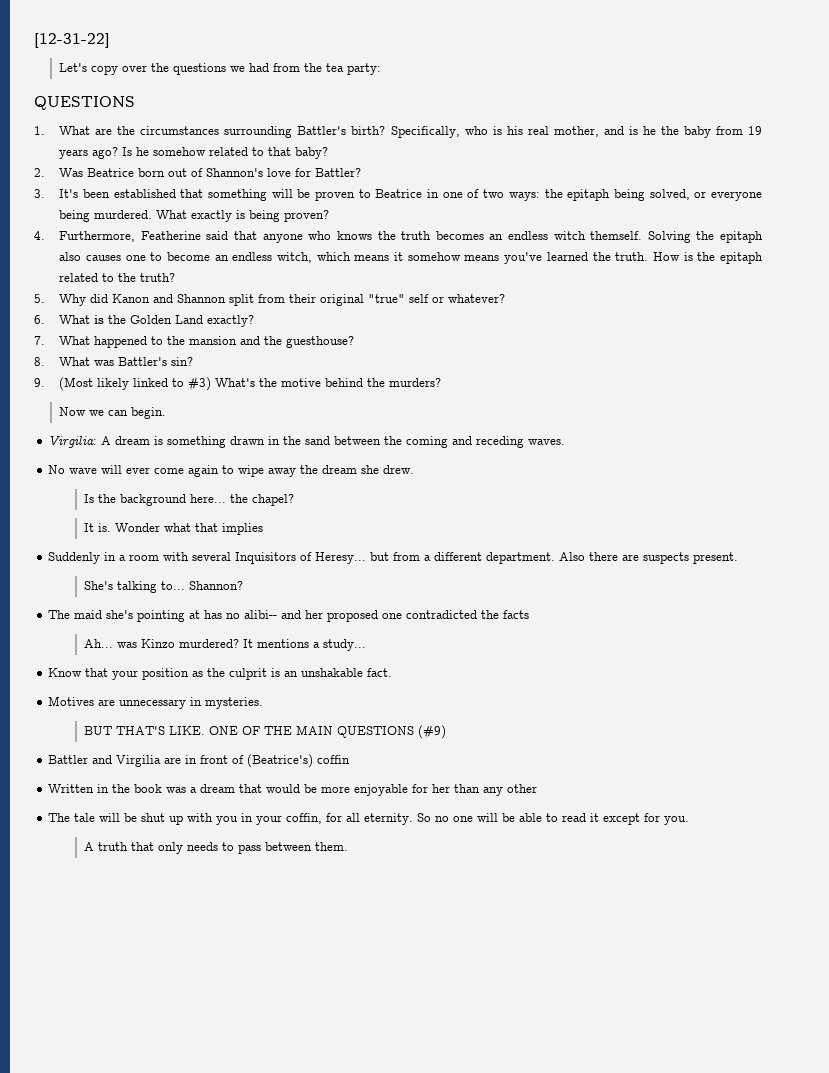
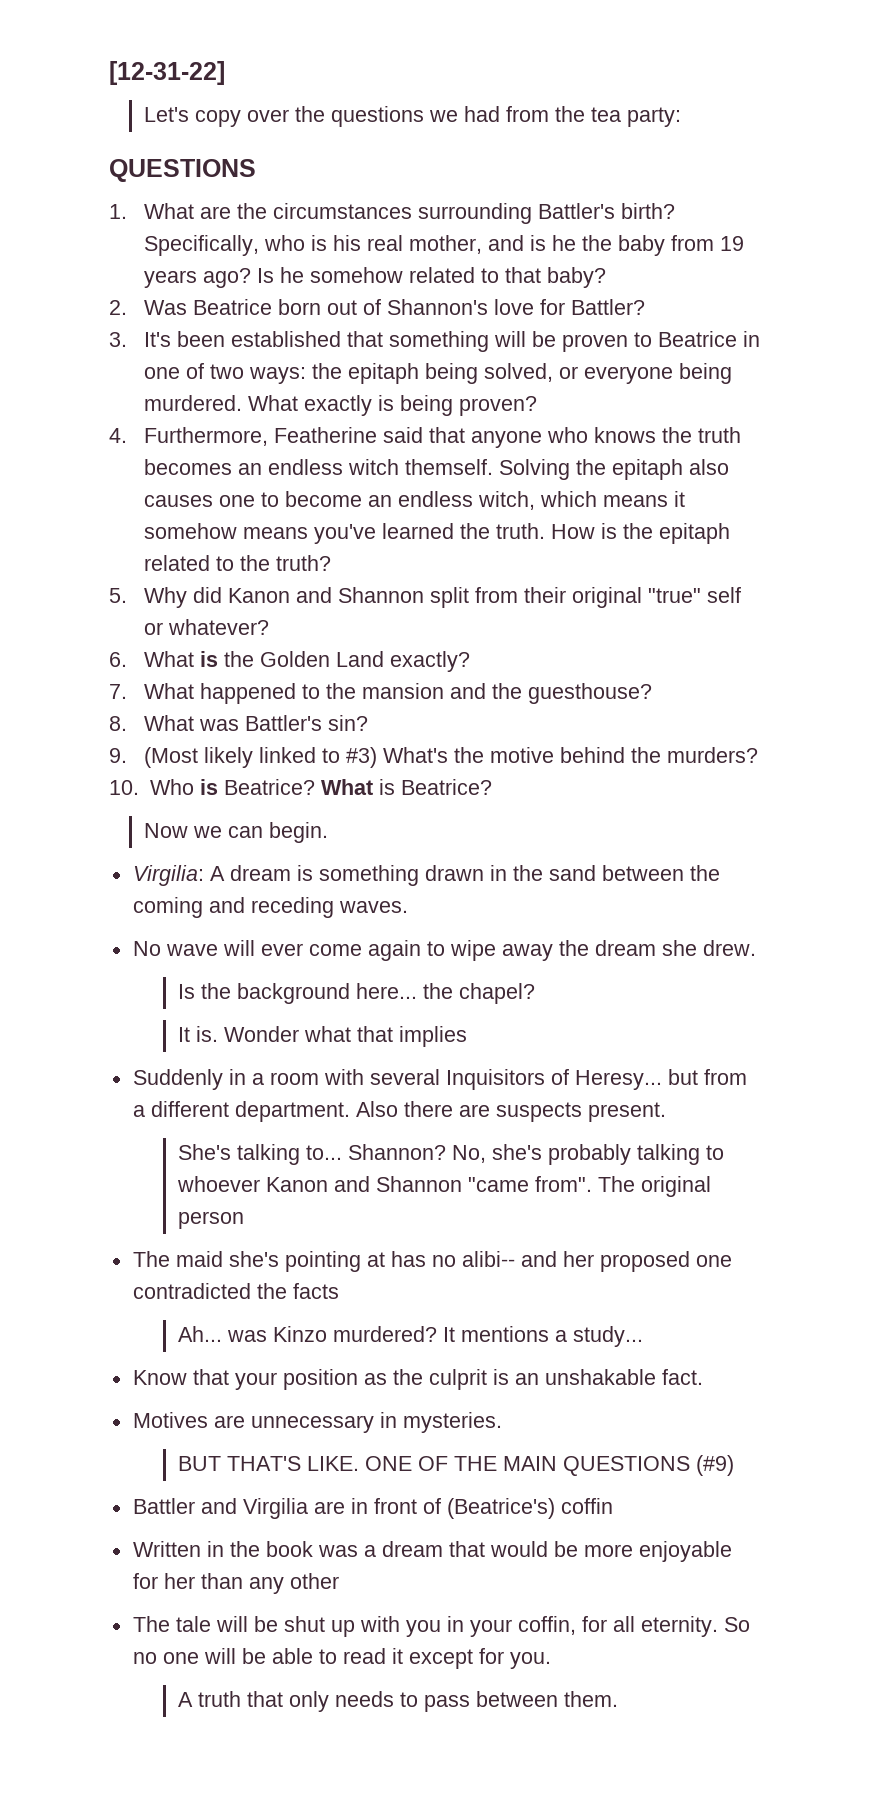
+ 10. Who is Beatrice? What is Beatrice?
+ No, she's probably talking to whoever Kanon and Shannon "came from". The original person

